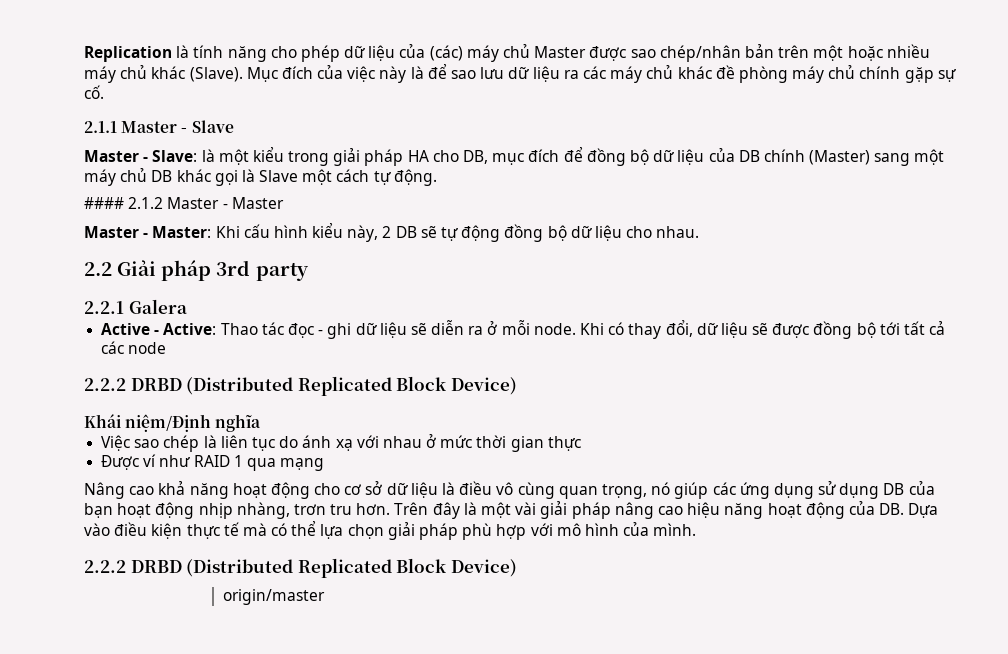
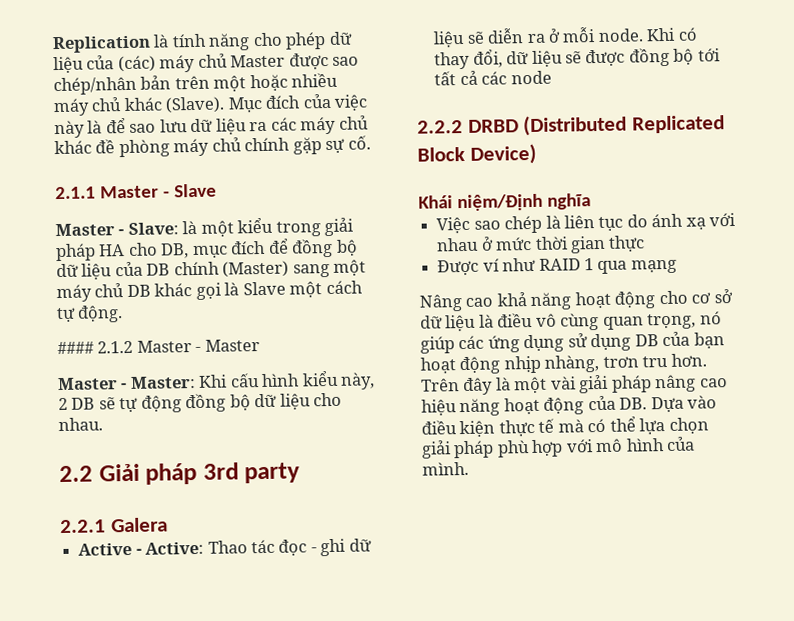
  Trên đây là một vài giải pháp nâng cao hiệu năng hoạt động của DB. Dựa vào điều kiện thực tế mà có thể lựa chọn giải pháp phù hợp với mô hình của mình.
- 2.2.2 DRBD (Distributed Replicated Block Device)
- origin/master

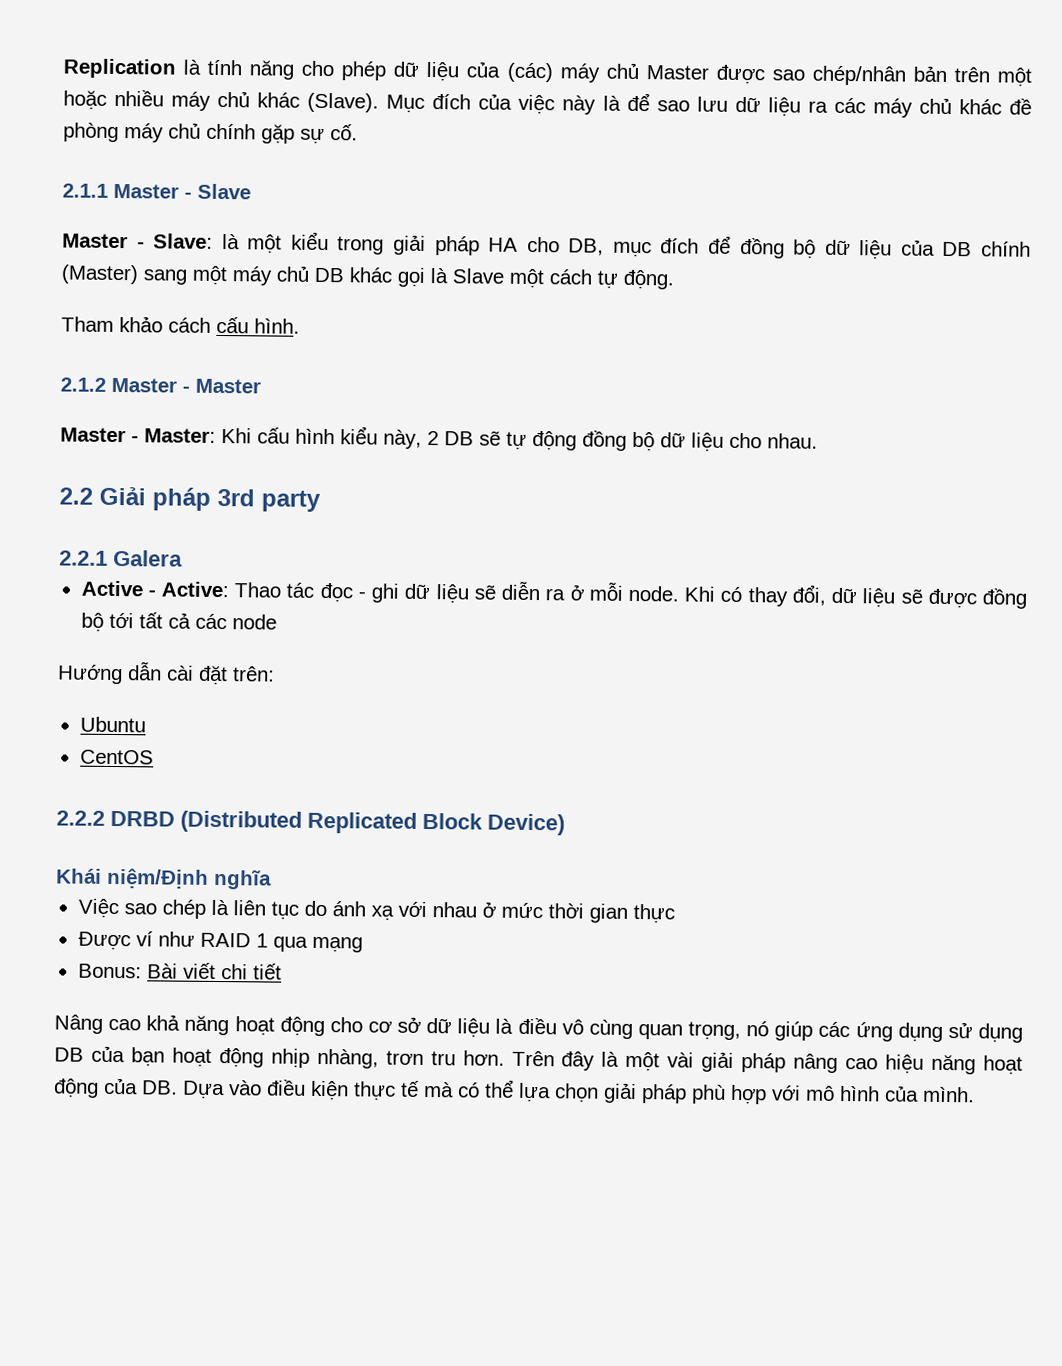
- #### 2.1.2 Master - Master
+ Tham khảo cách cấu hình.
+ 2.1.2 Master - Master
+ Hướng dẫn cài đặt trên:
+ Ubuntu
+ CentOS
+ Bonus: Bài viết chi tiết

